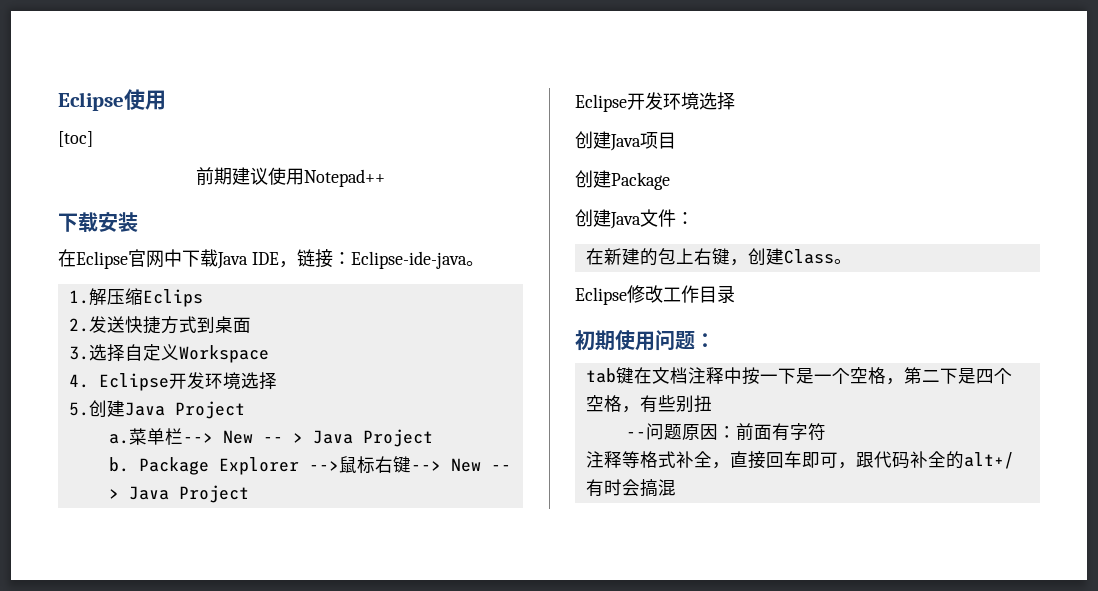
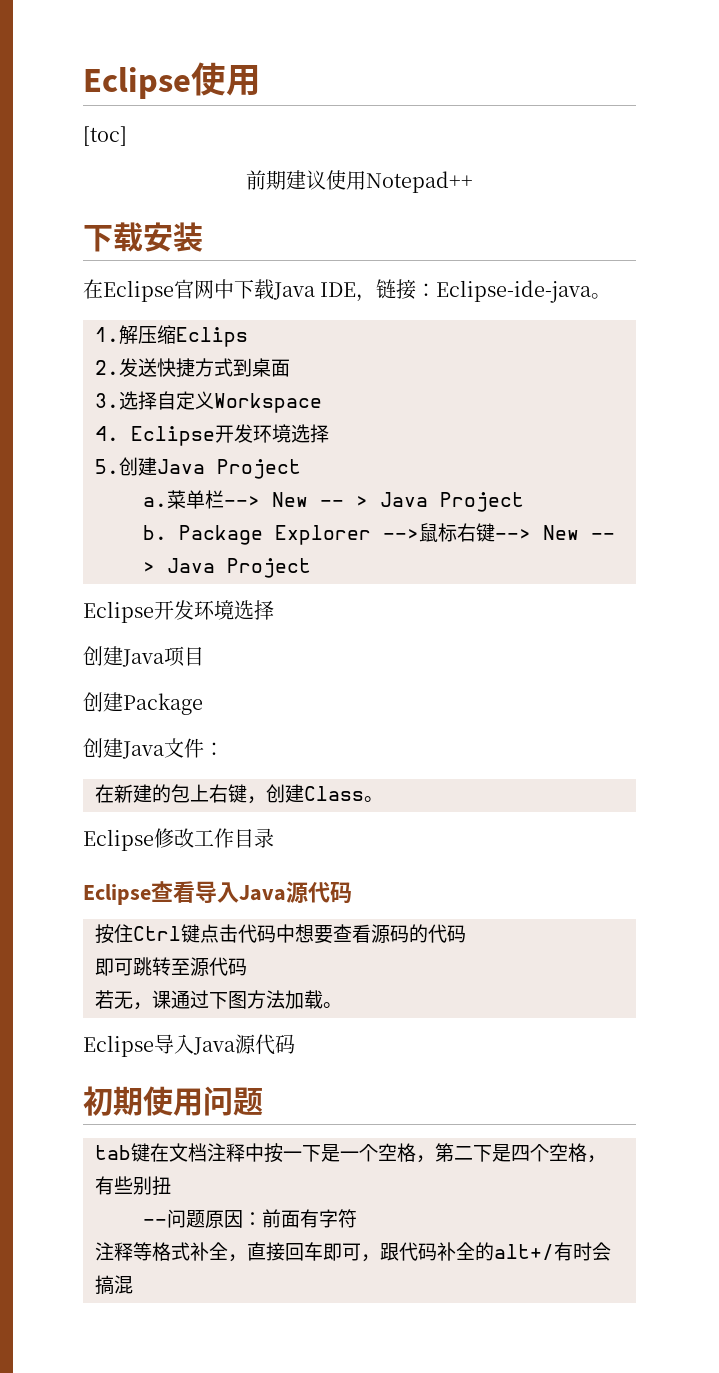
+ Eclipse查看导入Java源代码
+ 按住Ctrl键点击代码中想要查看源码的代码
+ 即可跳转至源代码
+ 若无，课通过下图方法加载。
+ Eclipse导入Java源代码
- 初期使用问题：
+ 初期使用问题

